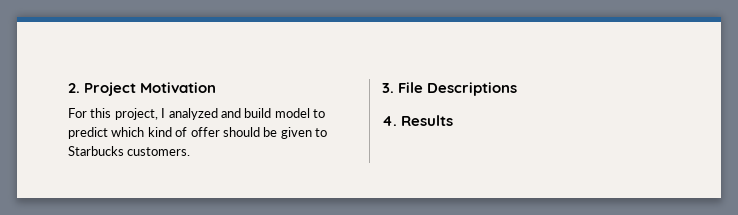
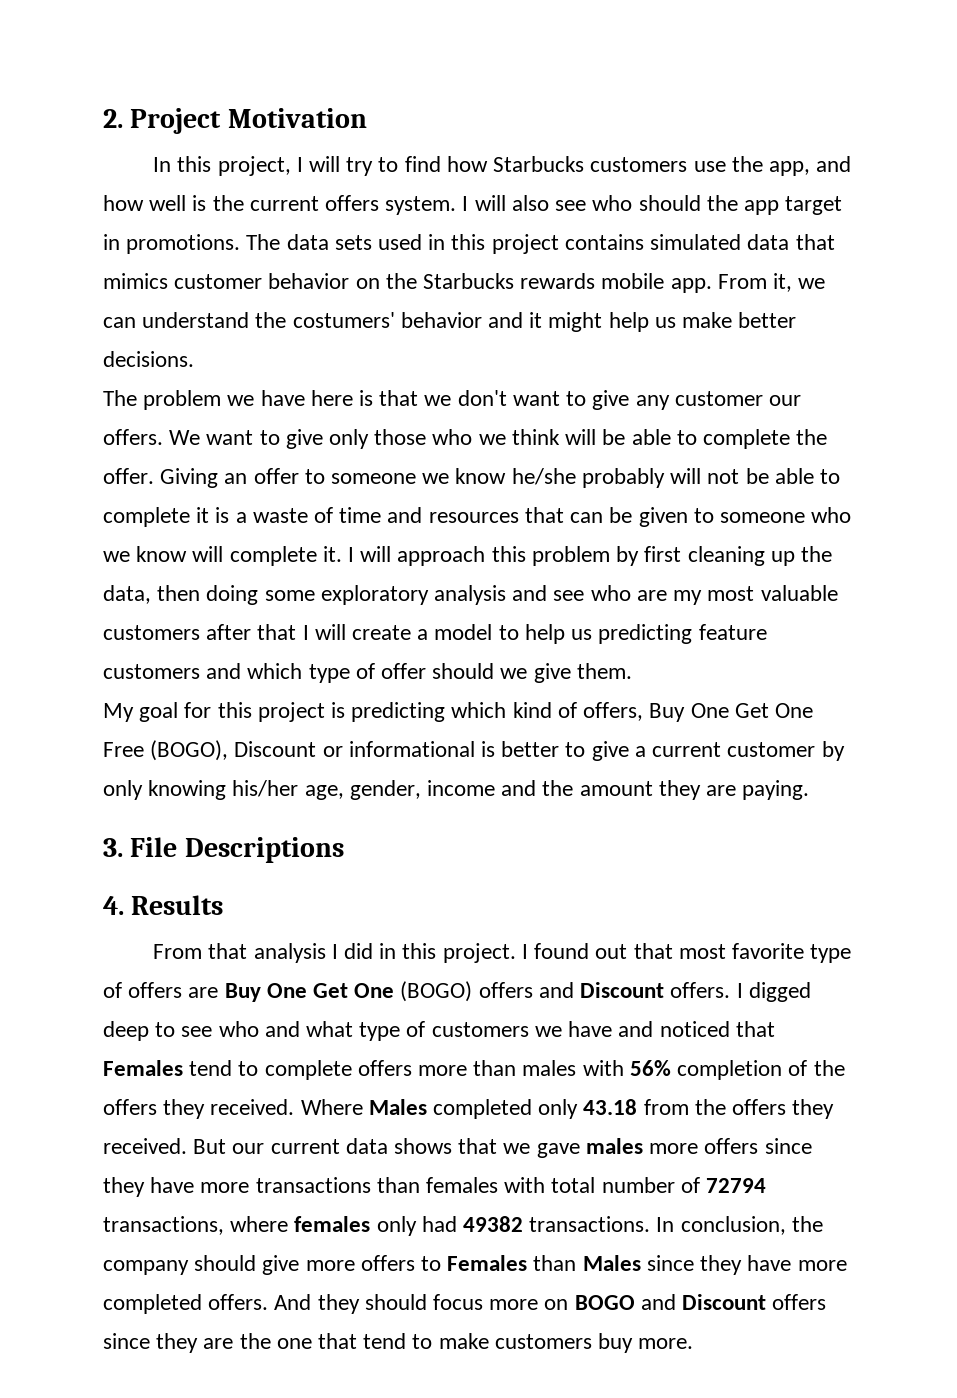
- For this project, I analyzed and build model to predict which kind of offer should be given to Starbucks customers.
+ In this project, I will try to find how Starbucks customers use the app, and how well is the current offers system. I will also see who should the app target in promotions. The data sets used in this project contains simulated data that mimics customer behavior on the Starbucks rewards mobile app. From it, we can understand the costumers' behavior and it might help us make better decisions.
+ The problem we have here is that we don't want to give any customer our offers. We want to give only those who we think will be able to complete the offer. Giving an offer to someone we know he/she probably will not be able to complete it is a waste of time and resources that can be given to someone who we know will complete it. I will approach this problem by first cleaning up the data, then doing some exploratory analysis and see who are my most valuable customers after that I will create a model to help us predicting feature customers and which type of offer should we give them.
+ My goal for this project is predicting which kind of offers, Buy One Get One Free (BOGO), Discount or informational is better to give a current customer by only knowing his/her age, gender, income and the amount they are paying.
+ From that analysis I did in this project. I found out that most favorite type of offers are Buy One Get One (BOGO) offers and Discount offers. I digged deep to see who and what type of customers we have and noticed that Females tend to complete offers more than males with 56% completion of the offers they received. Where Males completed only 43.18 from the offers they received. But our current data shows that we gave males more offers since they have more transactions than females with total number of 72794 transactions, where females only had 49382 transactions. In conclusion, the company should give more offers to Females than Males since they have more completed offers. And they should focus more on BOGO and Discount offers since they are the one that tend to make customers buy more.

